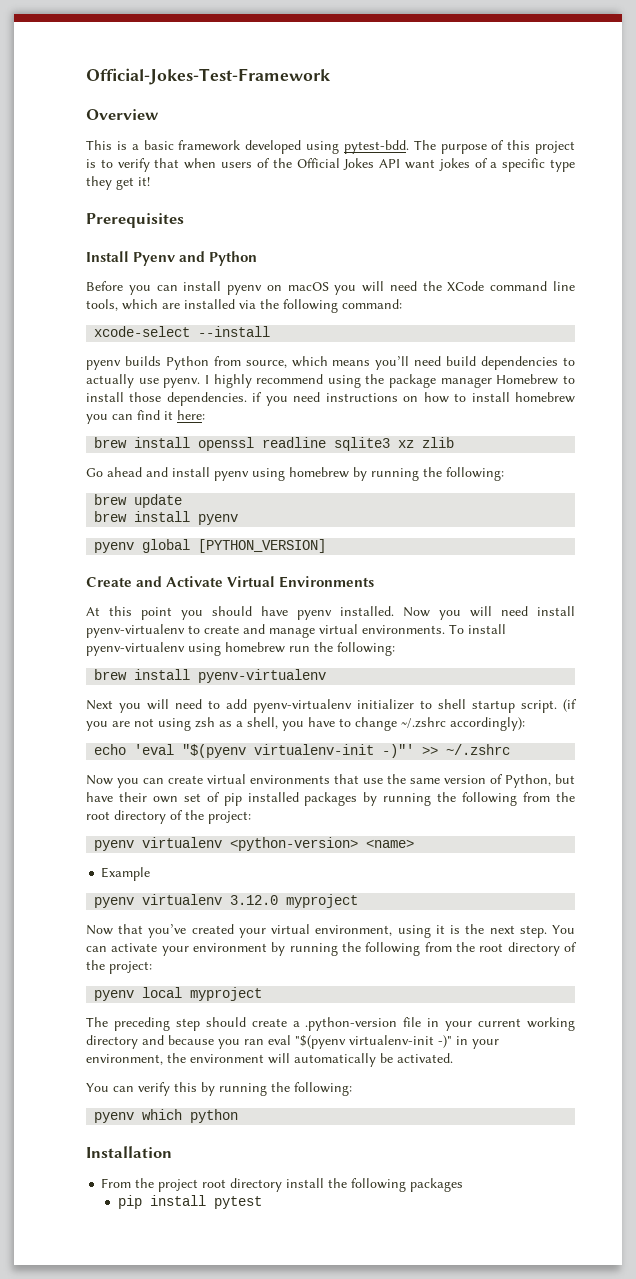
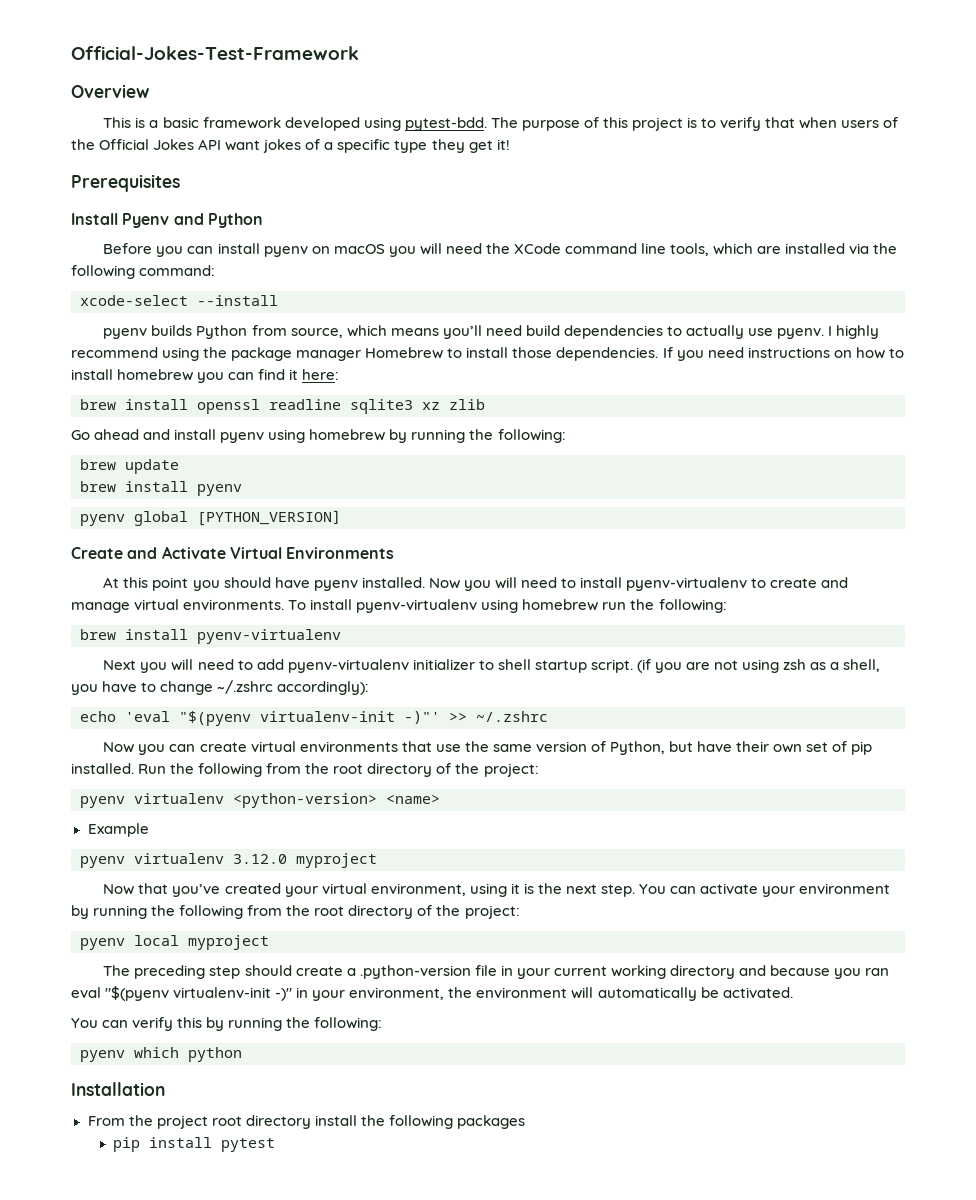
- I highly recommend using the package manager Homebrew to install those dependencies. if you need instructions on how to install homebrew you can find it here:
+ I highly recommend using the package manager Homebrew to install those dependencies. If you need instructions on how to install homebrew you can find it here:
- Now you will need install pyenv-virtualenv to create and manage virtual environments.
+ Now you will need to install pyenv-virtualenv to create and manage virtual environments.
- Now you can create virtual environments that use the same version of Python, but have their own set of pip installed packages by running the following from the root directory of the project:
+ Now you can create virtual environments that use the same version of Python, but have their own set of pip installed. Run the following from the root directory of the project:

